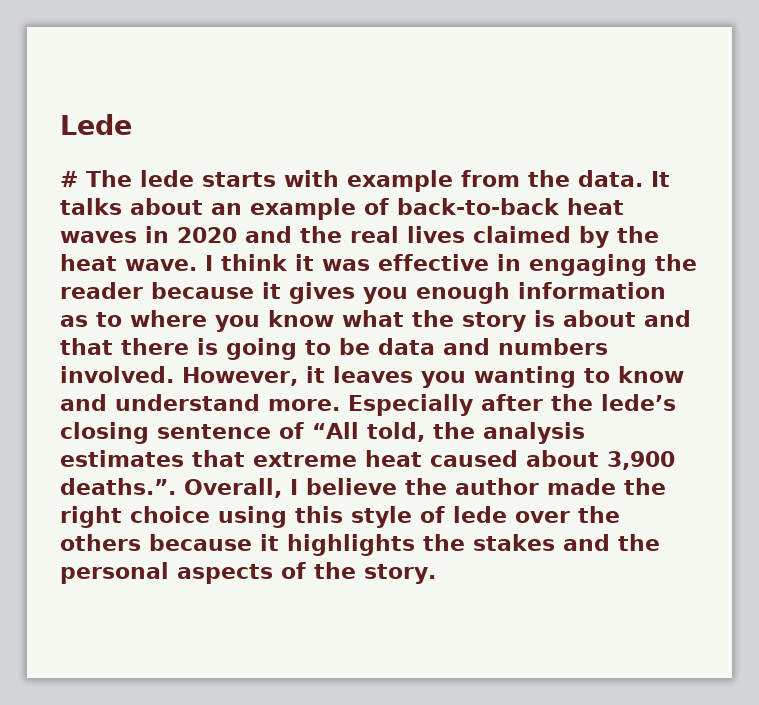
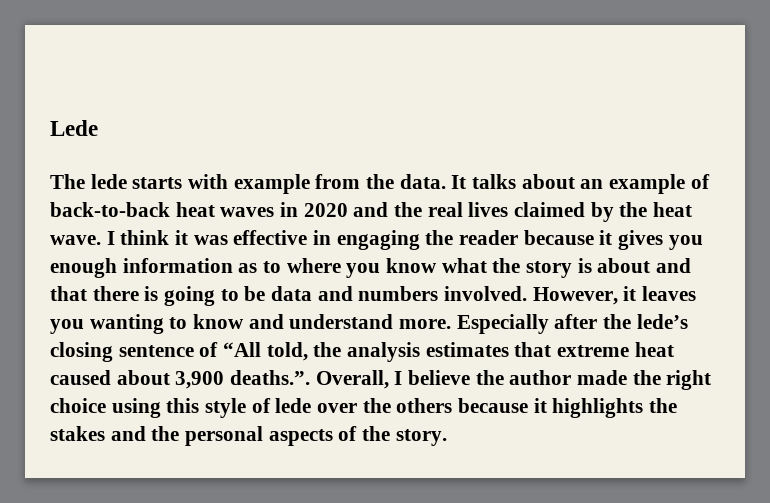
- # The lede starts with example from the data.
+ The lede starts with example from the data.

